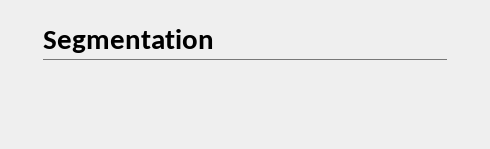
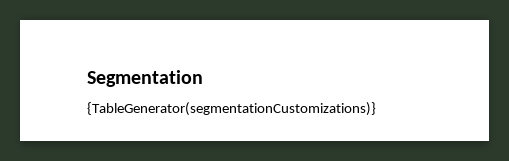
+ {TableGenerator(segmentationCustomizations)}

